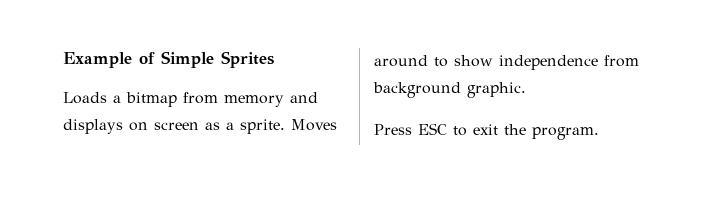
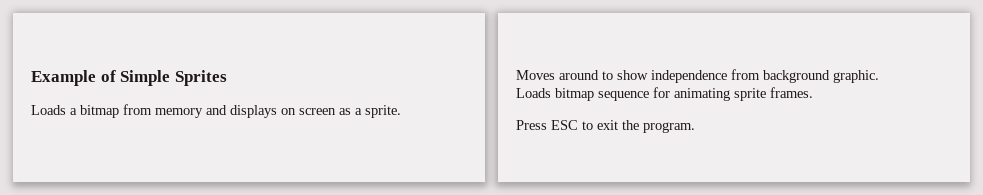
+ Loads bitmap sequence for animating sprite frames.

